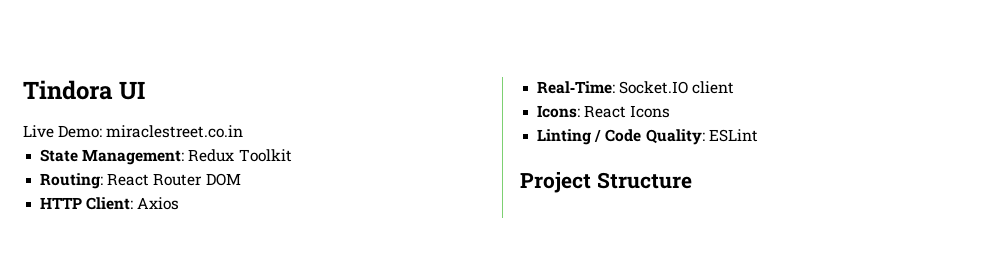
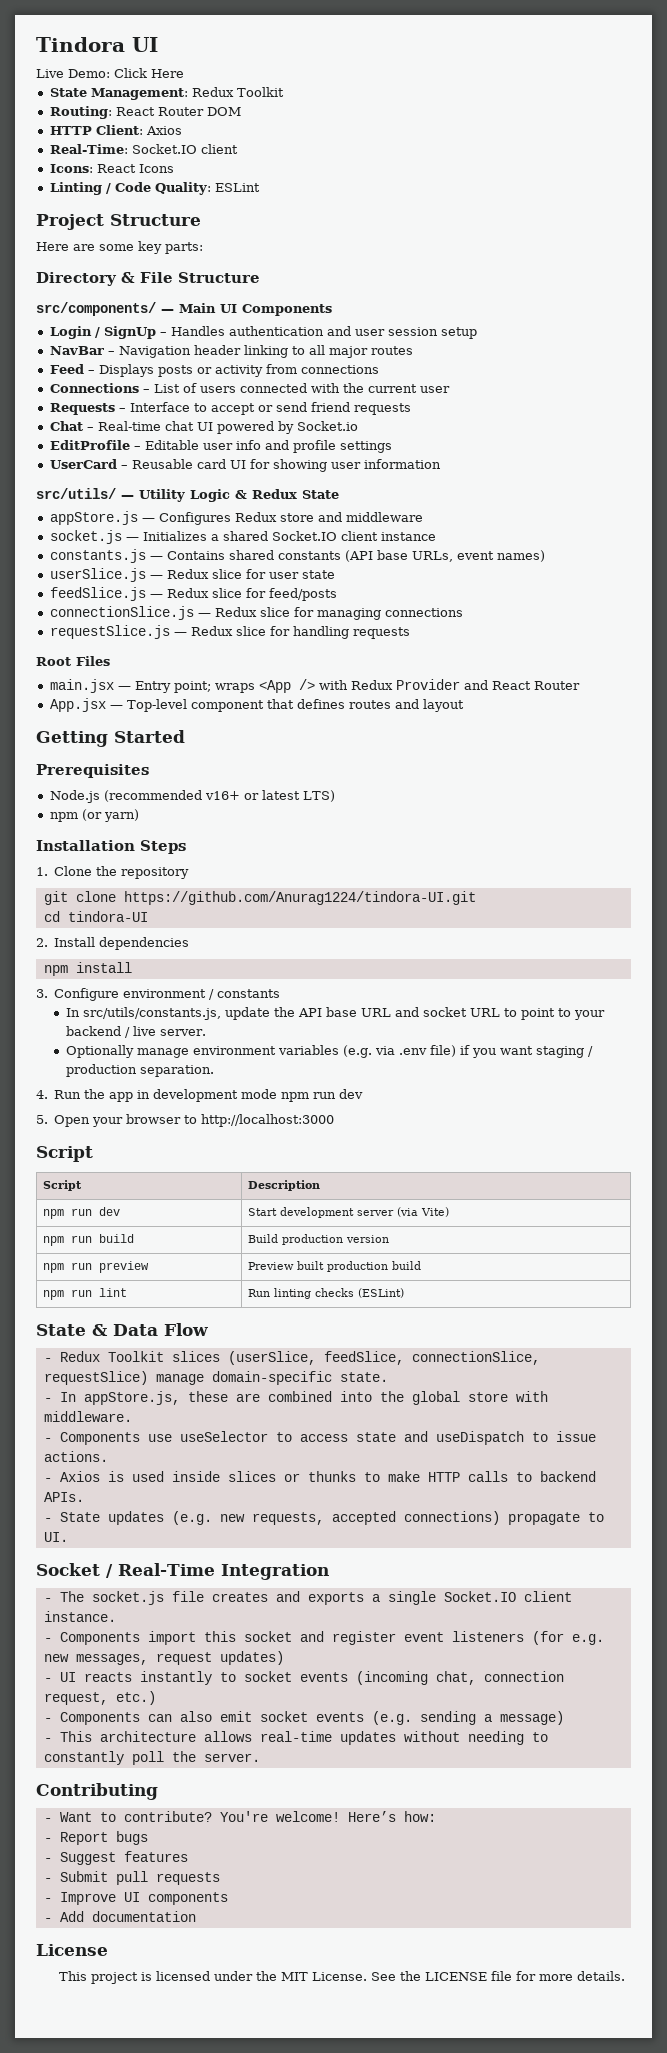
- Live Demo: miraclestreet.co.in
+ Live Demo: Click Here
+ Here are some key parts:
+ Directory & File Structure
+ src/components/ — Main UI Components
+ Login / SignUp – Handles authentication and user session setup
+ NavBar – Navigation header linking to all major routes
+ Feed – Displays posts or activity from connections
+ Connections – List of users connected with the current user
+ Requests – Interface to accept or send friend requests
+ Chat – Real-time chat UI powered by Socket.io
+ EditProfile – Editable user info and profile settings
+ UserCard – Reusable card UI for showing user information
+ src/utils/ — Utility Logic & Redux State
+ appStore.js — Configures Redux store and middleware
+ socket.js — Initializes a shared Socket.IO client instance
+ constants.js — Contains shared constants (API base URLs, event names)
+ userSlice.js — Redux slice for user state
+ feedSlice.js — Redux slice for feed/posts
+ connectionSlice.js — Redux slice for managing connections
+ requestSlice.js — Redux slice for handling requests
+ Root Files
+ main.jsx — Entry point; wraps <App /> with Redux Provider and React Router
+ App.jsx — Top-level component that defines routes and layout
+ Getting Started
+ Prerequisites
+ Node.js (recommended v16+ or latest LTS)
+ npm (or yarn)
+ Installation Steps
+ 1. Clone the repository
+ git clone https://github.com/Anurag1224/tindora-UI.git
+ cd tindora-UI
+ 2. Install dependencies
+ npm install
+ 3. Configure environment / constants
+ In src/utils/constants.js, update the API base URL and socket URL to point to your backend / live server.
+ Optionally manage environment variables (e.g. via .env file) if you want staging / production separation.
+ 4. Run the app in development mode npm run dev
+ 5. Open your browser to http://localhost:3000
+ Script
+ Script | Description
+ npm run dev | Start development server (via Vite)
+ npm run build | Build production version
+ npm run preview | Preview built production build
+ npm run lint | Run linting checks (ESLint)
+ State & Data Flow
+ - Redux Toolkit slices (userSlice, feedSlice, connectionSlice, requestSlice) manage domain-specific state.
+ - In appStore.js, these are combined into the global store with middleware.
+ - Components use useSelector to access state and useDispatch to issue actions.
+ - Axios is used inside slices or thunks to make HTTP calls to backend APIs.
+ - State updates (e.g. new requests, accepted connections) propagate to UI.
+ Socket / Real‑Time Integration
+ - The socket.js file creates and exports a single Socket.IO client instance.
+ - Components import this socket and register event listeners (for e.g. new messages, request updates)
+ - UI reacts instantly to socket events (incoming chat, connection request, etc.)
+ - Components can also emit socket events (e.g. sending a message)
+ - This architecture allows real-time updates without needing to constantly poll the server.
+ Contributing
+ - Want to contribute? You're welcome! Here’s how:
+ - Report bugs
+ - Suggest features
+ - Submit pull requests
+ - Improve UI components
+ - Add documentation
+ License
+ This project is licensed under the MIT License. See the LICENSE file for more details.

